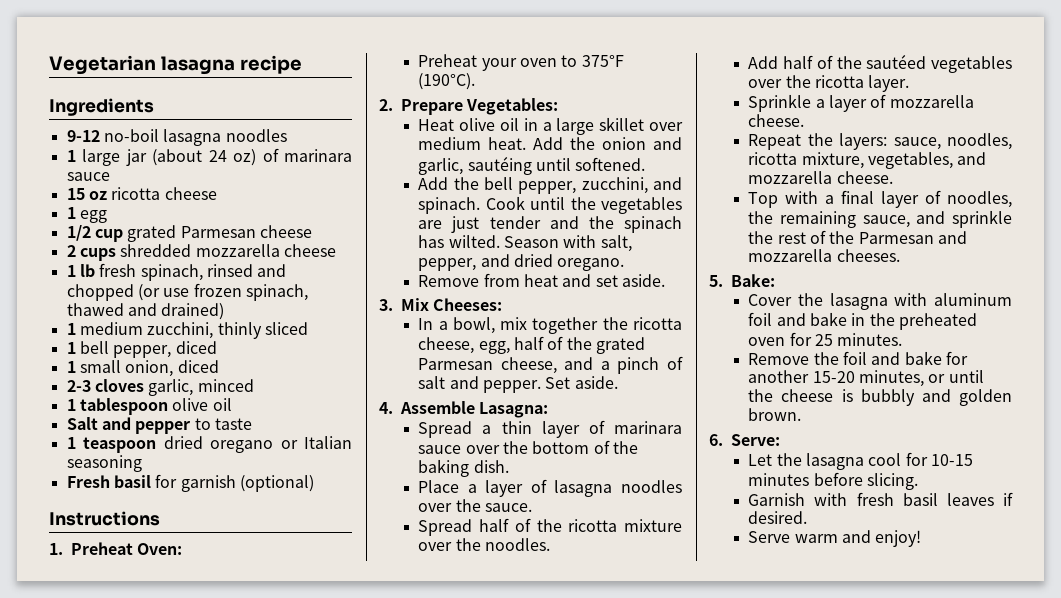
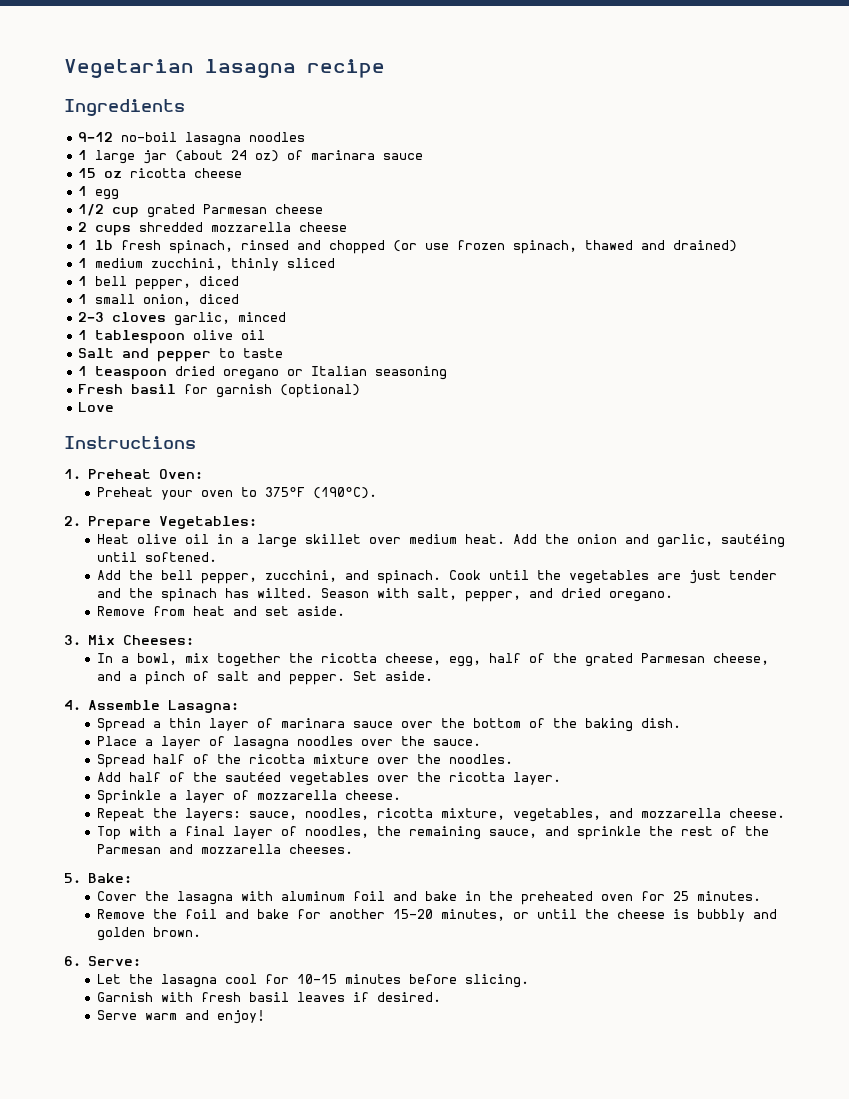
+ Love

